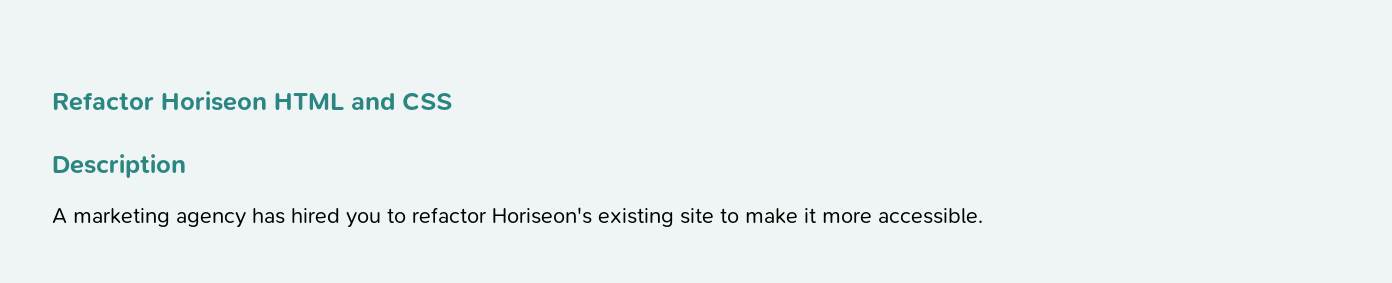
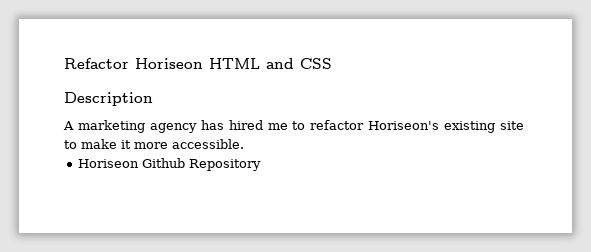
- A marketing agency has hired you to refactor Horiseon's existing site to make it more accessible.
+ A marketing agency has hired me to refactor Horiseon's existing site to make it more accessible.
+ Horiseon Github Repository

